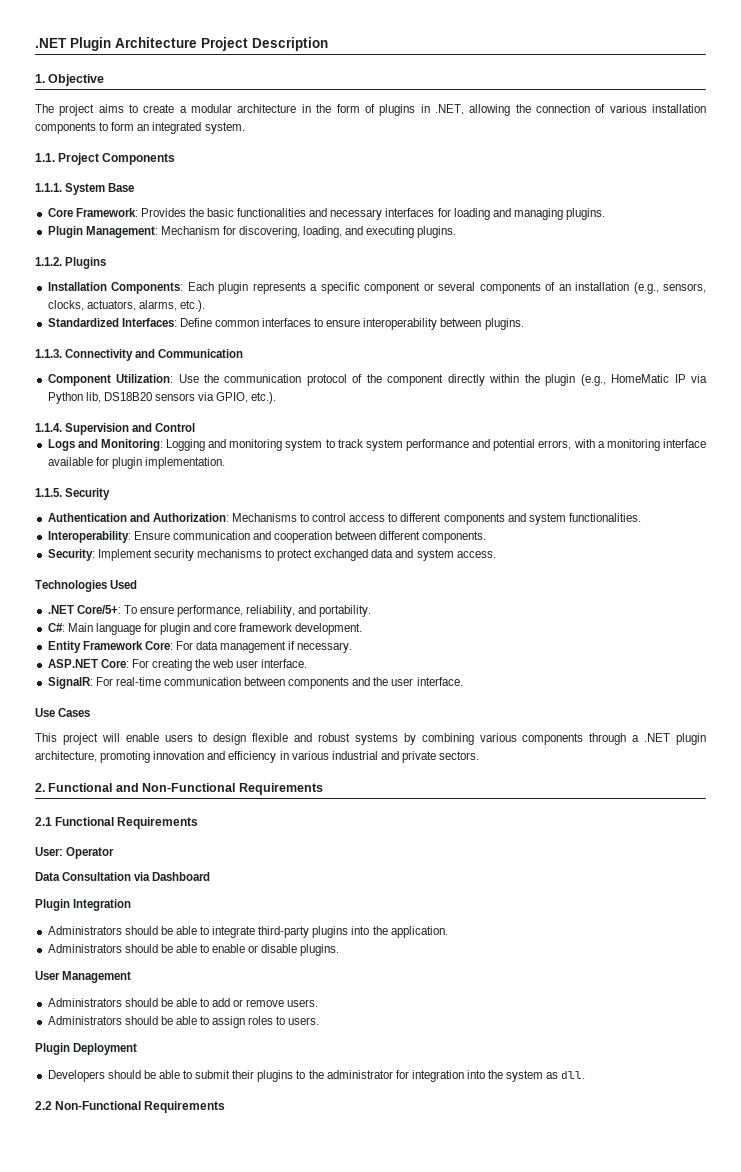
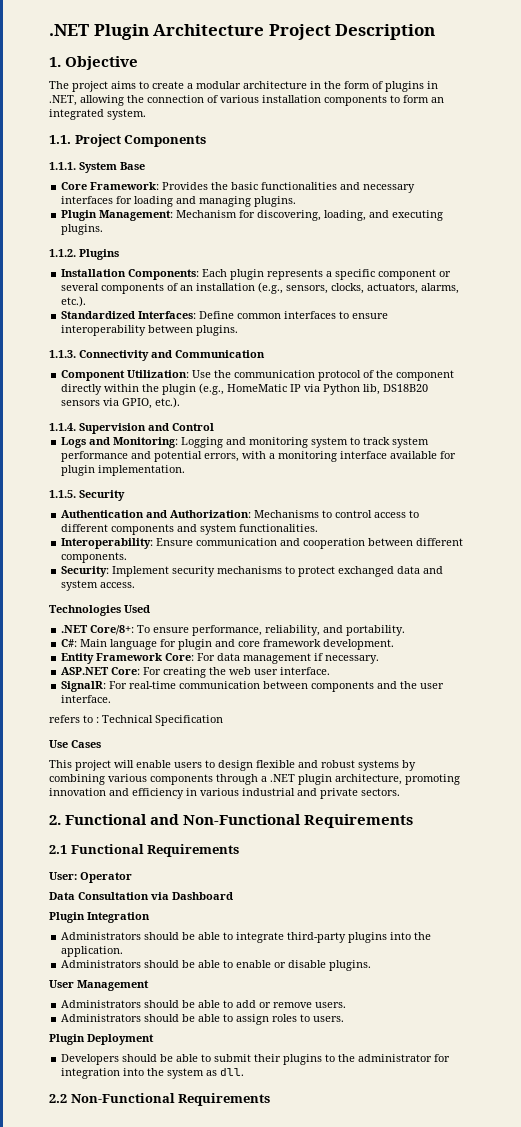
- .NET Core/5+: To ensure performance, reliability, and portability.
+ .NET Core/8+: To ensure performance, reliability, and portability.
+ refers to : Technical Specification

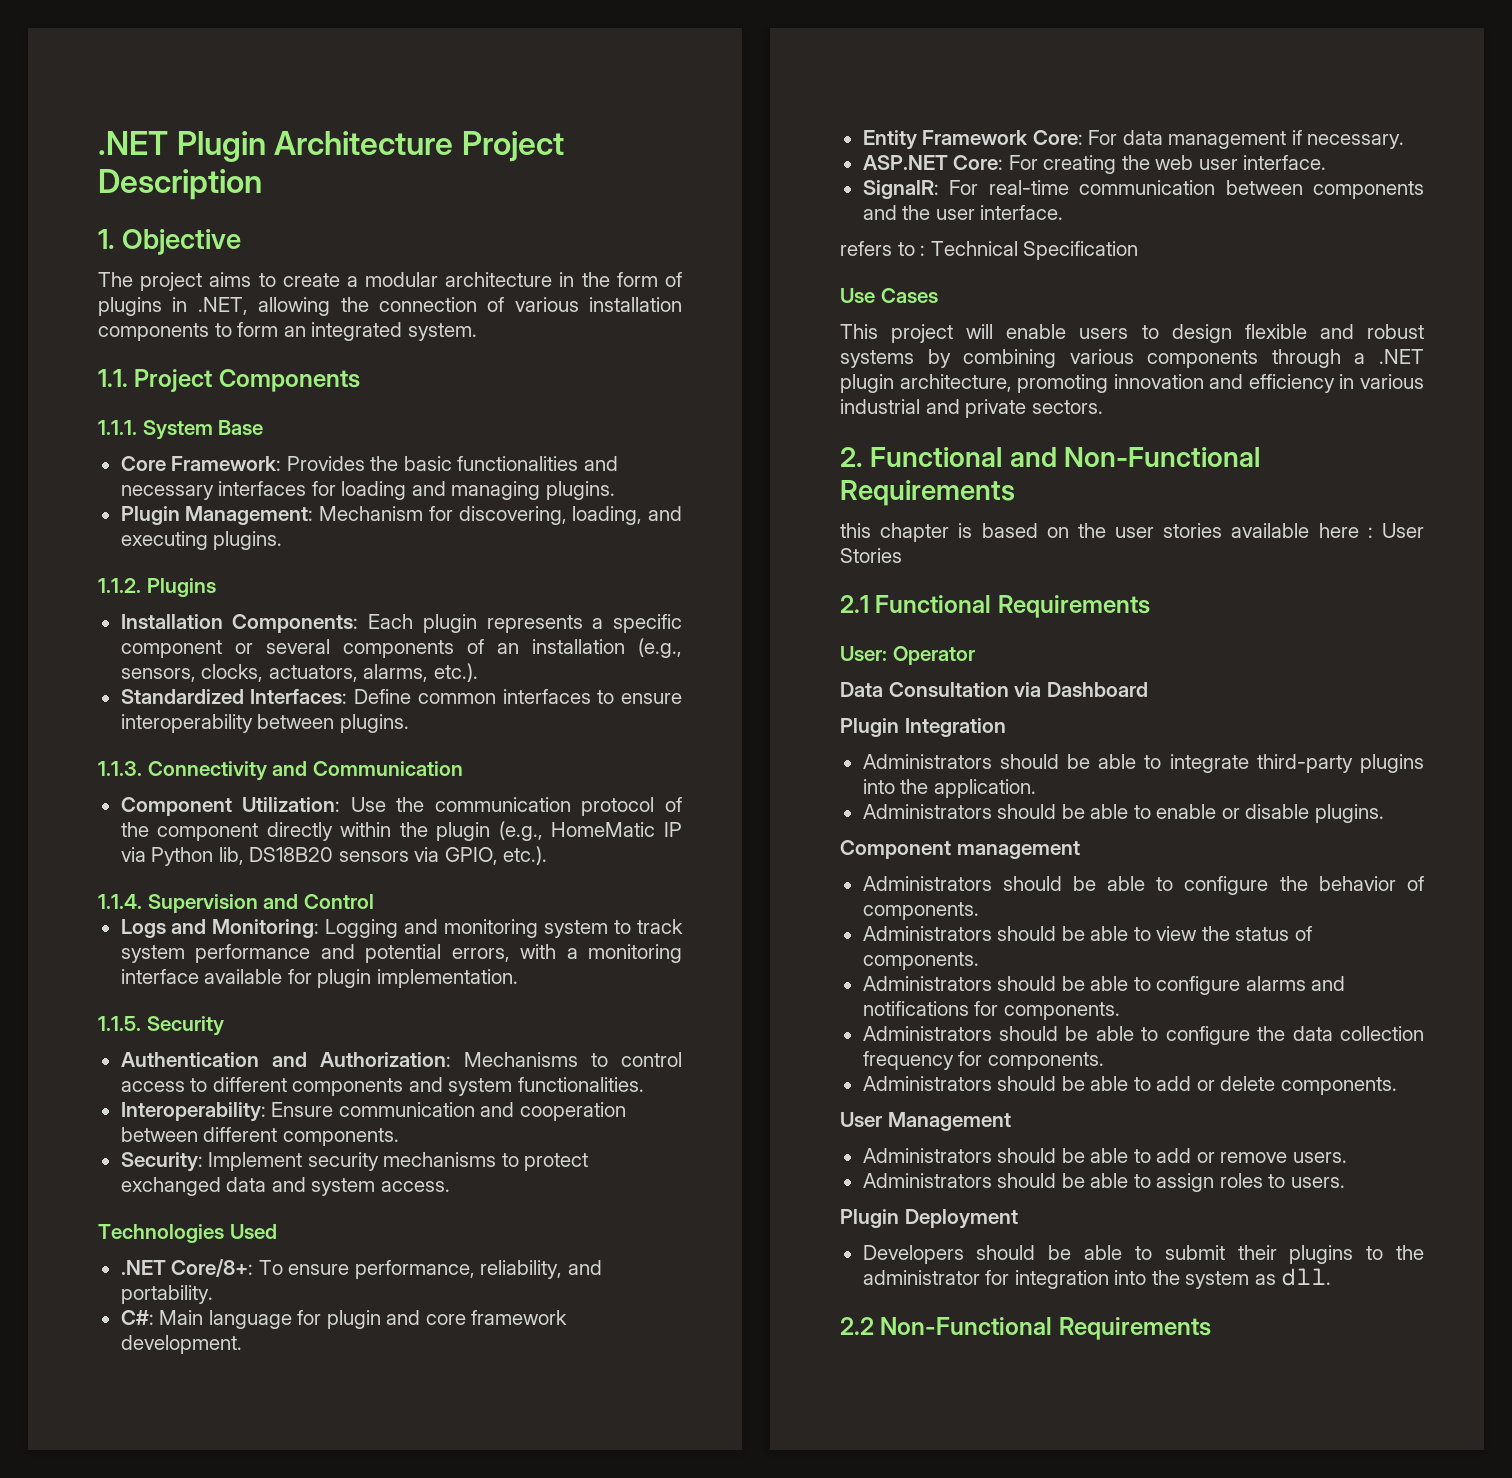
+ this chapter is based on the user stories available here : User Stories
+ Component management
+ Administrators should be able to configure the behavior of components.
+ Administrators should be able to view the status of components.
+ Administrators should be able to configure alarms and notifications for components.
+ Administrators should be able to configure the data collection frequency for components.
+ Administrators should be able to add or delete components.

